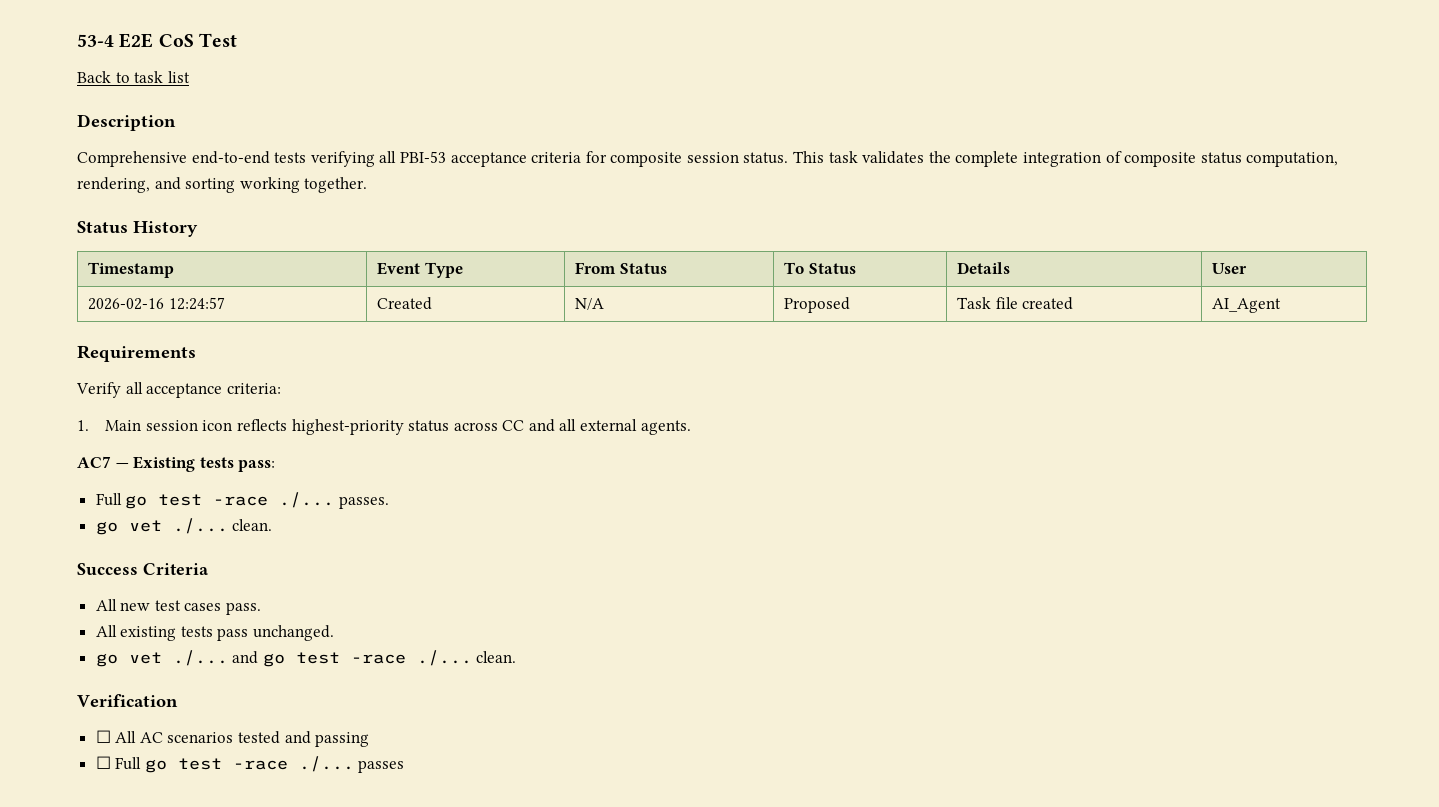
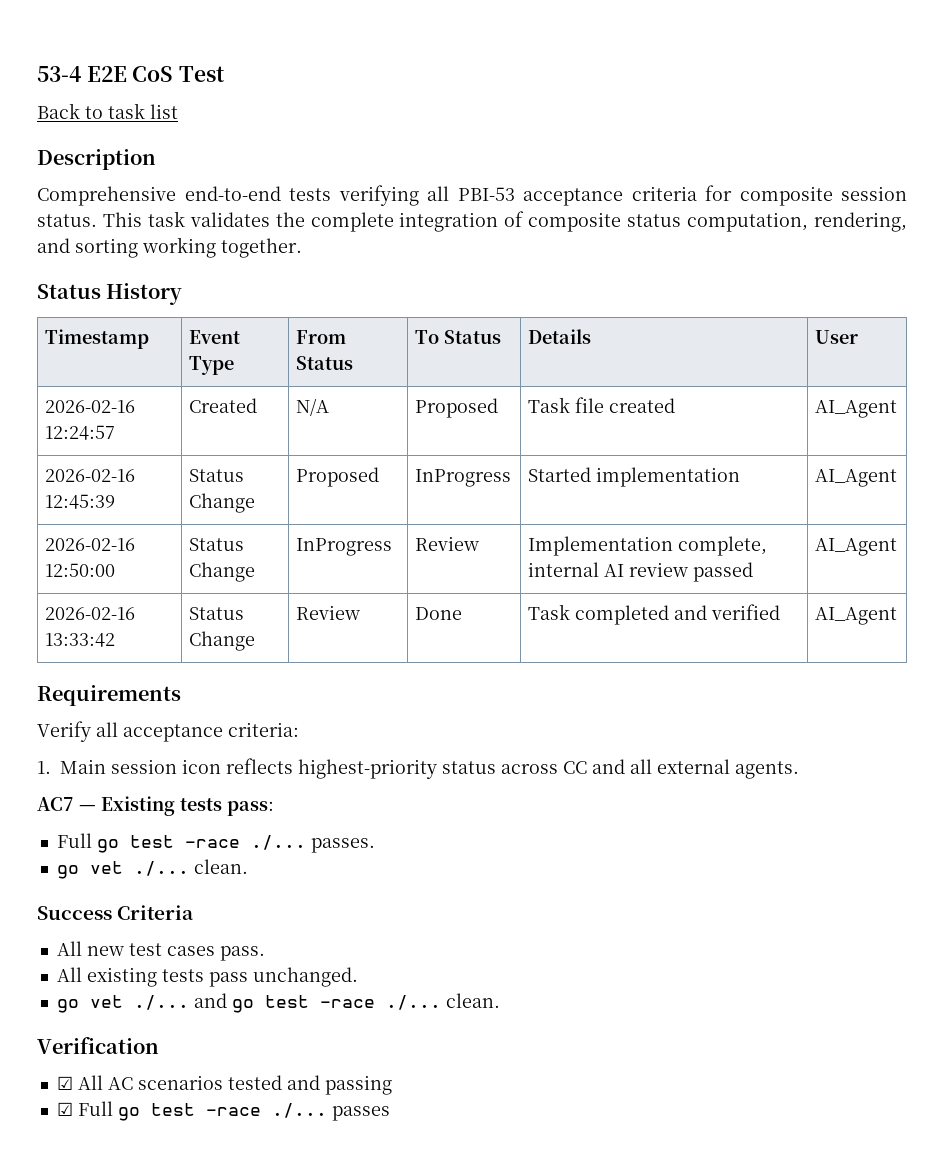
+ 2026-02-16 12:45:39 | Status Change | Proposed | InProgress | Started implementation | AI_Agent
+ 2026-02-16 12:50:00 | Status Change | InProgress | Review | Implementation complete, internal AI review passed | AI_Agent
+ 2026-02-16 13:33:42 | Status Change | Review | Done | Task completed and verified | AI_Agent
- ☐ All AC scenarios tested and passing
+ ☑ All AC scenarios tested and passing
- ☐ Full go test -race ./... passes
+ ☑ Full go test -race ./... passes

